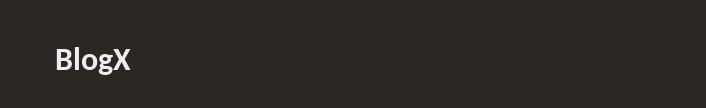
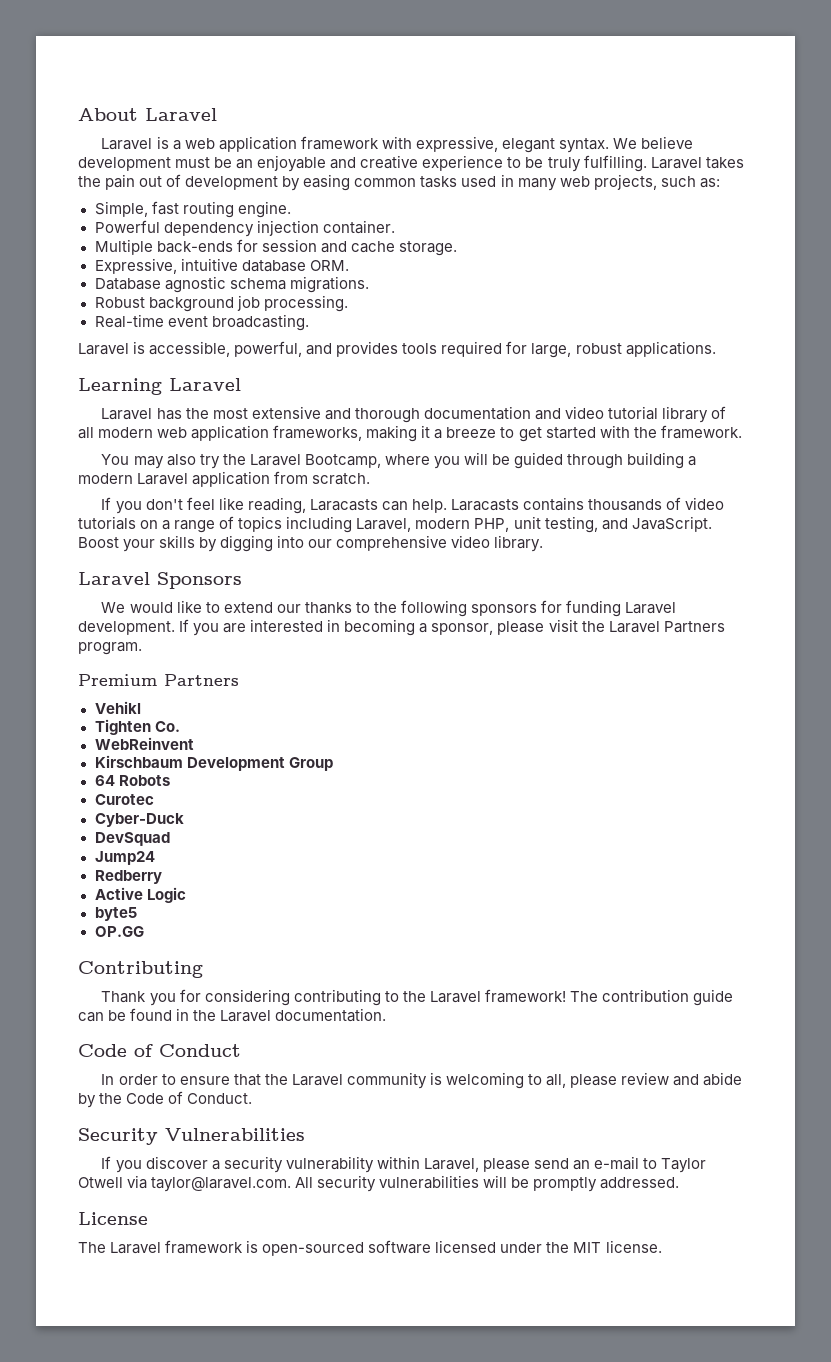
- BlogX
+ About Laravel
+ Laravel is a web application framework with expressive, elegant syntax. We believe development must be an enjoyable and creative experience to be truly fulfilling. Laravel takes the pain out of development by easing common tasks used in many web projects, such as:
+ Simple, fast routing engine.
+ Powerful dependency injection container.
+ Multiple back-ends for session and cache storage.
+ Expressive, intuitive database ORM.
+ Database agnostic schema migrations.
+ Robust background job processing.
+ Real-time event broadcasting.
+ Laravel is accessible, powerful, and provides tools required for large, robust applications.
+ Learning Laravel
+ Laravel has the most extensive and thorough documentation and video tutorial library of all modern web application frameworks, making it a breeze to get started with the framework.
+ You may also try the Laravel Bootcamp, where you will be guided through building a modern Laravel application from scratch.
+ If you don't feel like reading, Laracasts can help. Laracasts contains thousands of video tutorials on a range of topics including Laravel, modern PHP, unit testing, and JavaScript. Boost your skills by digging into our comprehensive video library.
+ Laravel Sponsors
+ We would like to extend our thanks to the following sponsors for funding Laravel development. If you are interested in becoming a sponsor, please visit the Laravel Partners program.
+ Premium Partners
+ Vehikl
+ Tighten Co.
+ WebReinvent
+ Kirschbaum Development Group
+ 64 Robots
+ Curotec
+ Cyber-Duck
+ DevSquad
+ Jump24
+ Redberry
+ Active Logic
+ byte5
+ OP.GG
+ Contributing
+ Thank you for considering contributing to the Laravel framework! The contribution guide can be found in the Laravel documentation.
+ Code of Conduct
+ In order to ensure that the Laravel community is welcoming to all, please review and abide by the Code of Conduct.
+ Security Vulnerabilities
+ If you discover a security vulnerability within Laravel, please send an e-mail to Taylor Otwell via taylor@laravel.com. All security vulnerabilities will be promptly addressed.
+ License
+ The Laravel framework is open-sourced software licensed under the MIT license.

